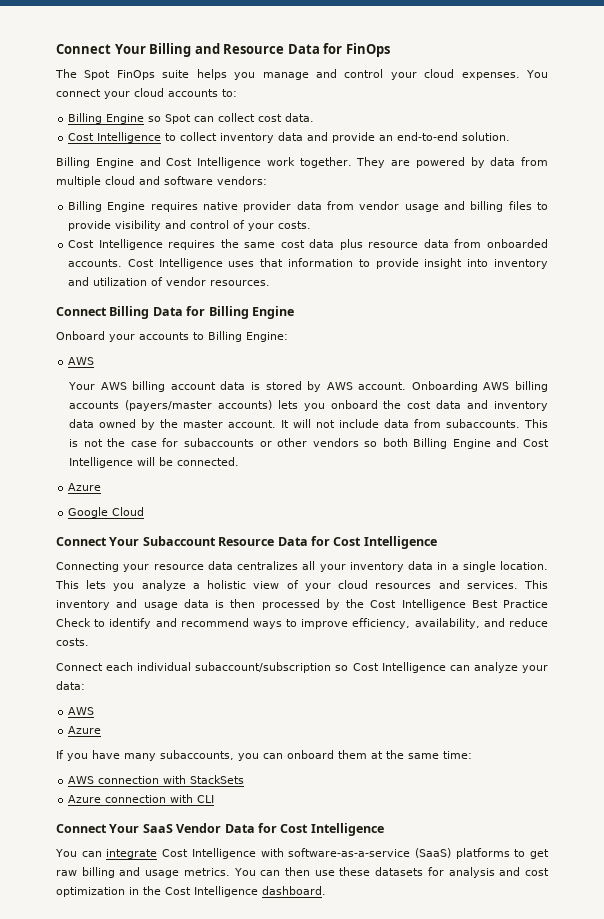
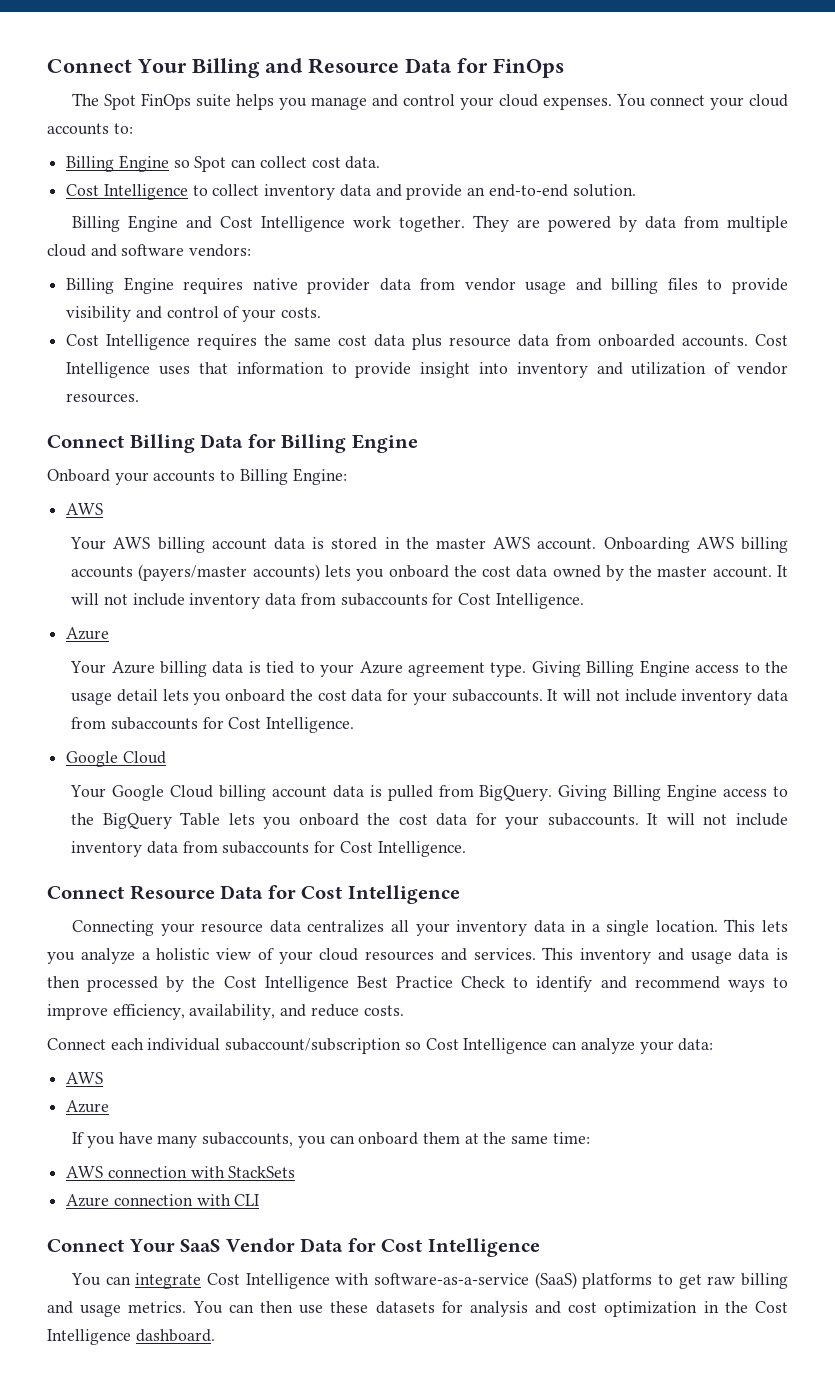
- Your AWS billing account data is stored by AWS account.
+ Your AWS billing account data is stored in the master AWS account.
- Onboarding AWS billing accounts (payers/master accounts) lets you onboard the cost data and inventory data owned by the master account. It will not include data from subaccounts. This is not the case for subaccounts or other vendors so both Billing Engine and Cost Intelligence will be connected.
+ Onboarding AWS billing accounts (payers/master accounts) lets you onboard the cost data owned by the master account. It will not include inventory data from subaccounts for Cost Intelligence.
  Azure
+ Your Azure billing data is tied to your Azure agreement type. Giving Billing Engine access to the usage detail lets you onboard the cost data for your subaccounts. It will not include inventory data from subaccounts for Cost Intelligence.
  Google Cloud
- Connect Your Subaccount Resource Data for Cost Intelligence
+ Your Google Cloud billing account data is pulled from BigQuery. Giving Billing Engine access to the BigQuery Table lets you onboard the cost data for your subaccounts. It will not include inventory data from subaccounts for Cost Intelligence.
+ Connect Resource Data for Cost Intelligence

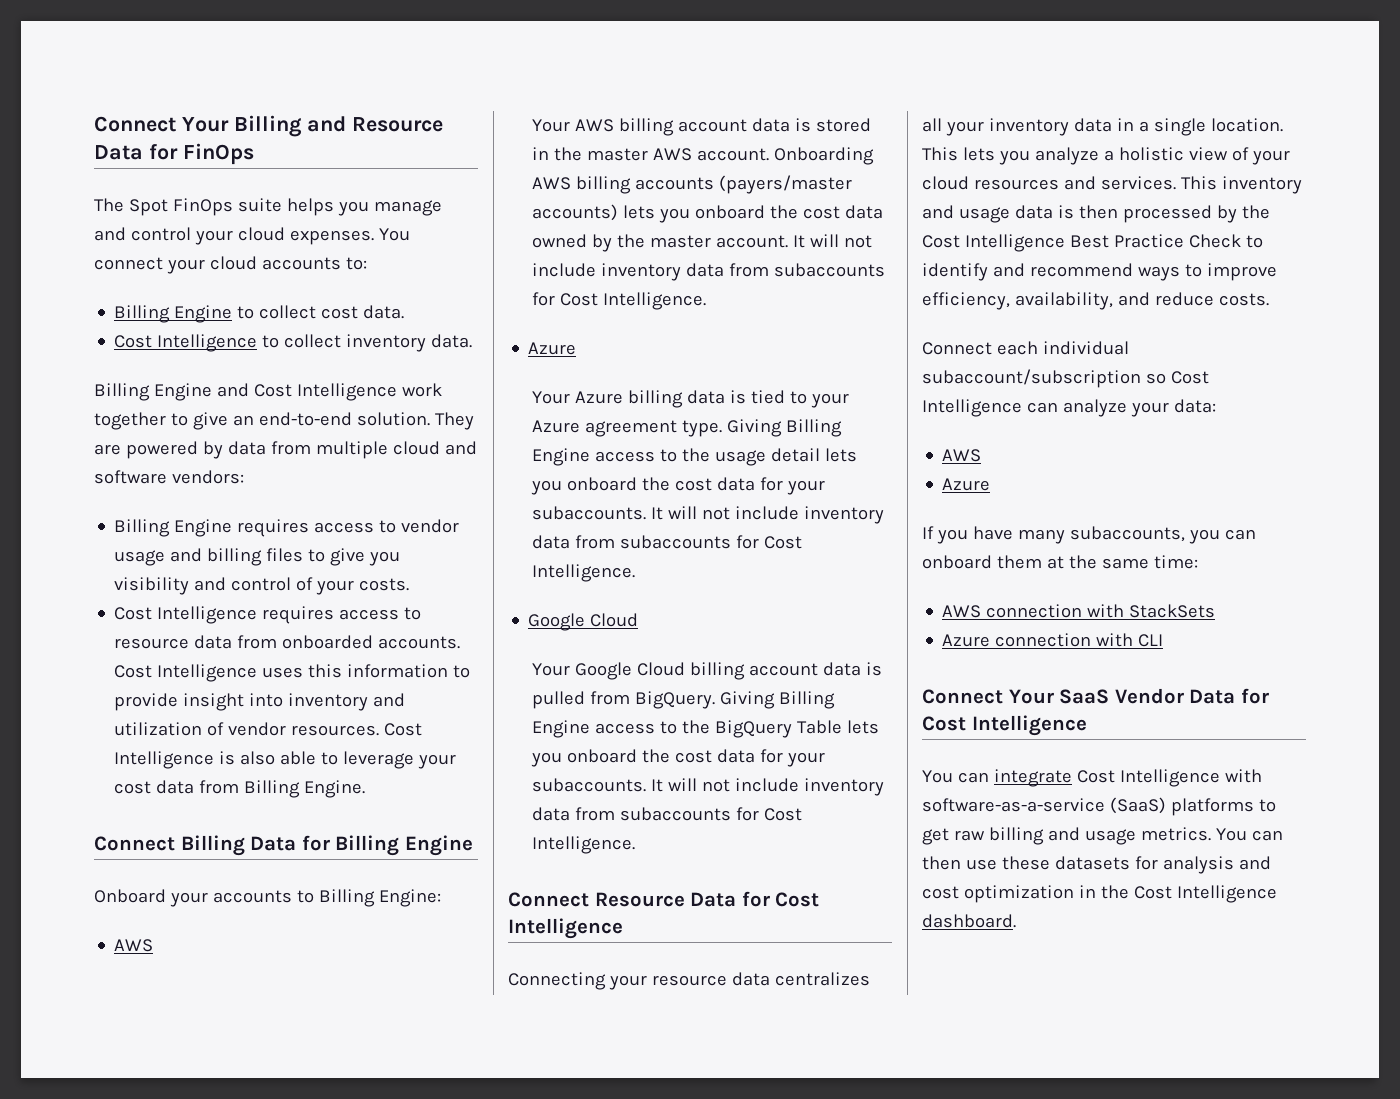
- Billing Engine so Spot can collect cost data.
+ Billing Engine to collect cost data.
- Cost Intelligence to collect inventory data and provide an end-to-end solution.
+ Cost Intelligence to collect inventory data.
- Billing Engine and Cost Intelligence work together.
+ Billing Engine and Cost Intelligence work together to give an end-to-end solution.
- Billing Engine requires native provider data from vendor usage and billing files to provide visibility and control of your costs.
+ Billing Engine requires access to vendor usage and billing files to give you visibility and control of your costs.
- Cost Intelligence requires the same cost data plus resource data from onboarded accounts.
+ Cost Intelligence requires access to resource data from onboarded accounts.
- Cost Intelligence uses that information to provide insight into inventory and utilization of vendor resources.
+ Cost Intelligence uses this information to provide insight into inventory and utilization of vendor resources. Cost Intelligence is also able to leverage your cost data from Billing Engine.

